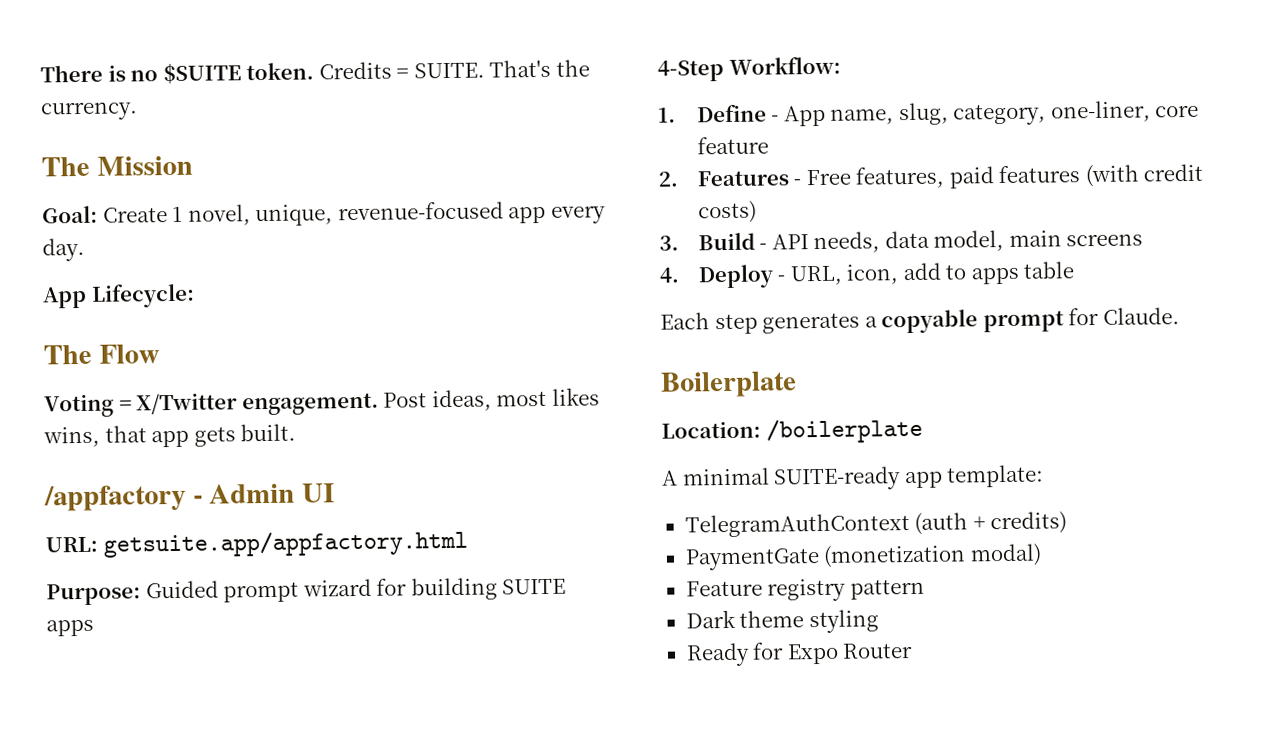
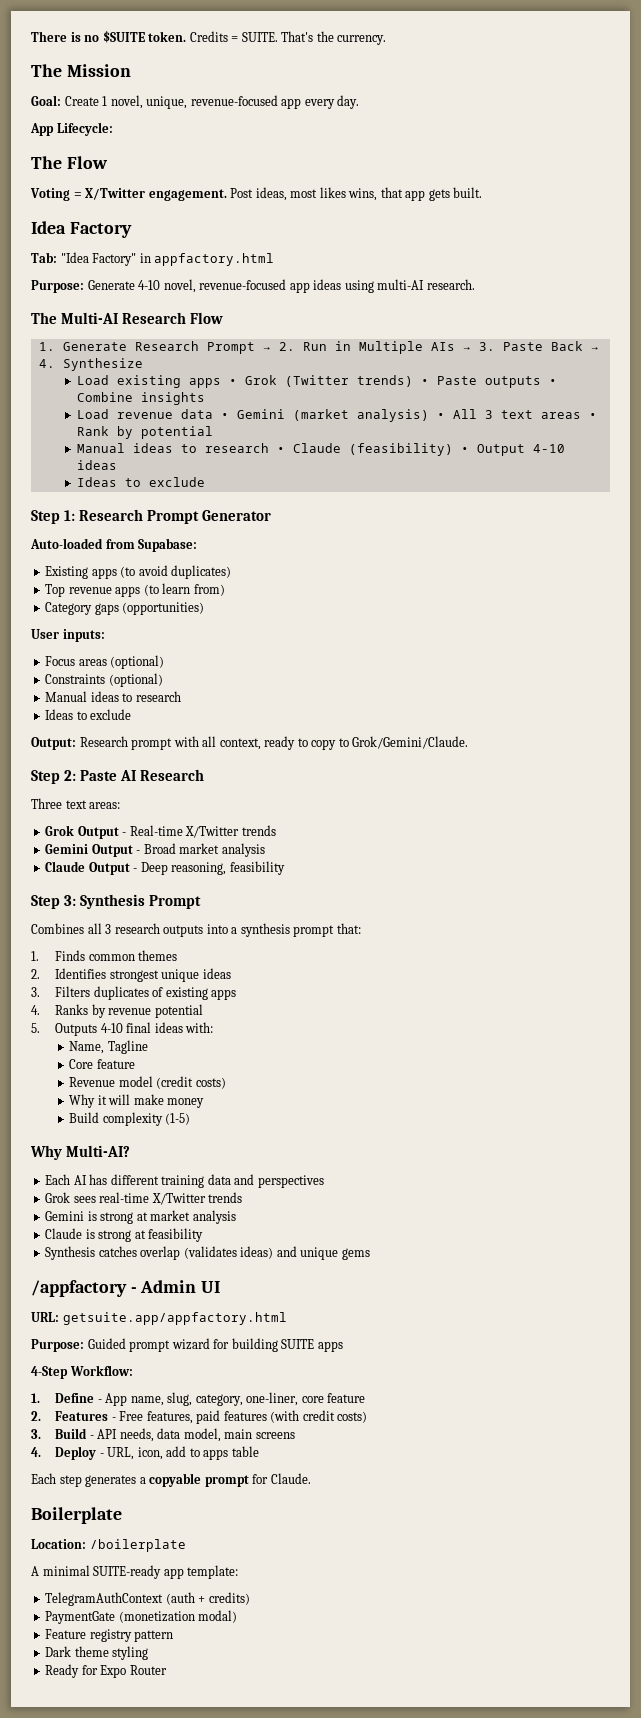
+ Idea Factory
+ Tab: "Idea Factory" in appfactory.html
+ Purpose: Generate 4-10 novel, revenue-focused app ideas using multi-AI research.
+ The Multi-AI Research Flow
+ 1. Generate Research Prompt → 2. Run in Multiple AIs → 3. Paste Back → 4. Synthesize
+ Load existing apps • Grok (Twitter trends) • Paste outputs • Combine insights
+ Load revenue data • Gemini (market analysis) • All 3 text areas • Rank by potential
+ Manual ideas to research • Claude (feasibility) • Output 4-10 ideas
+ Ideas to exclude
+ Step 1: Research Prompt Generator
+ Auto-loaded from Supabase:
+ Existing apps (to avoid duplicates)
+ Top revenue apps (to learn from)
+ Category gaps (opportunities)
+ User inputs:
+ Focus areas (optional)
+ Constraints (optional)
+ Manual ideas to research
+ Ideas to exclude
+ Output: Research prompt with all context, ready to copy to Grok/Gemini/Claude.
+ Step 2: Paste AI Research
+ Three text areas:
+ Grok Output - Real-time X/Twitter trends
+ Gemini Output - Broad market analysis
+ Claude Output - Deep reasoning, feasibility
+ Step 3: Synthesis Prompt
+ Combines all 3 research outputs into a synthesis prompt that:
+ 1. Finds common themes
+ 2. Identifies strongest unique ideas
+ 3. Filters duplicates of existing apps
+ 4. Ranks by revenue potential
+ 5. Outputs 4-10 final ideas with:
+ Name, Tagline
+ Core feature
+ Revenue model (credit costs)
+ Why it will make money
+ Build complexity (1-5)
+ Why Multi-AI?
+ Each AI has different training data and perspectives
+ Grok sees real-time X/Twitter trends
+ Gemini is strong at market analysis
+ Claude is strong at feasibility
+ Synthesis catches overlap (validates ideas) and unique gems

